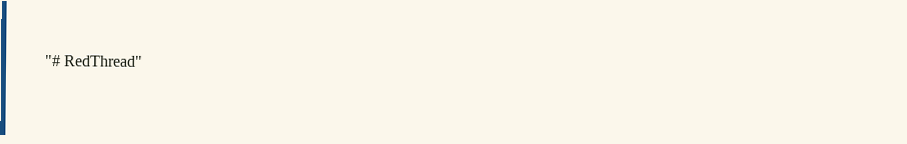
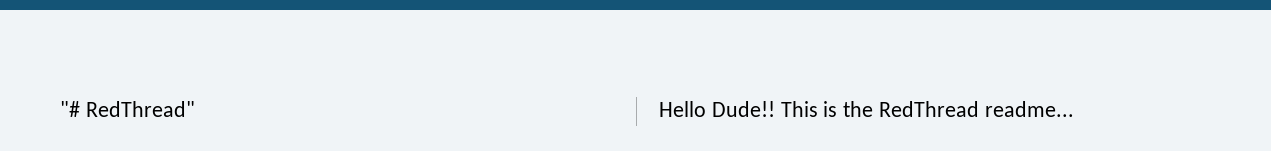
+ Hello Dude!! This is the RedThread readme...

